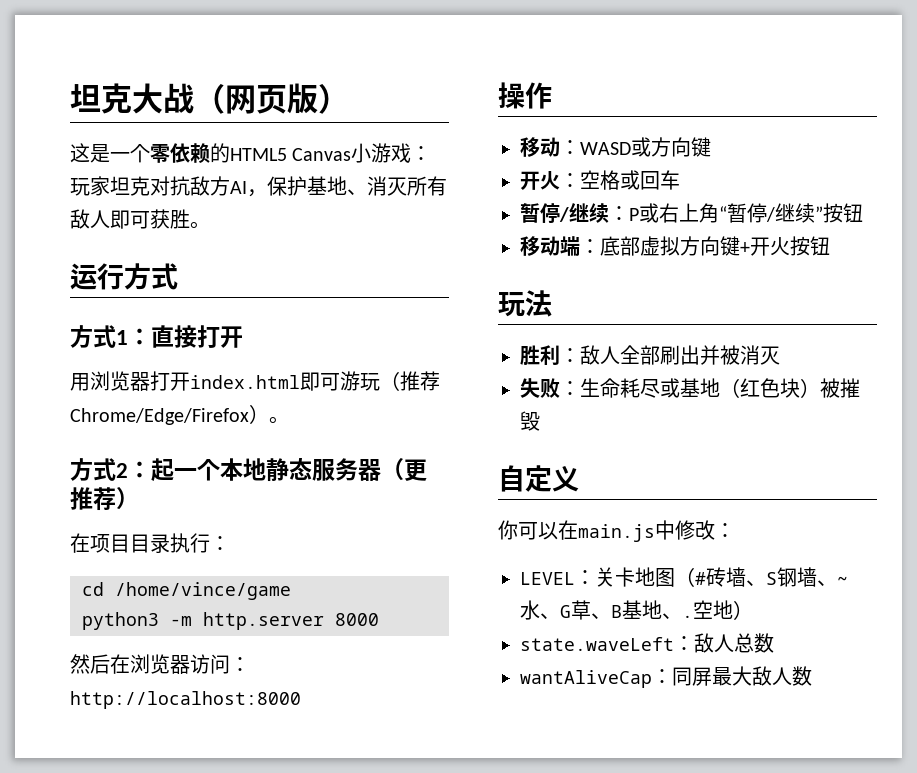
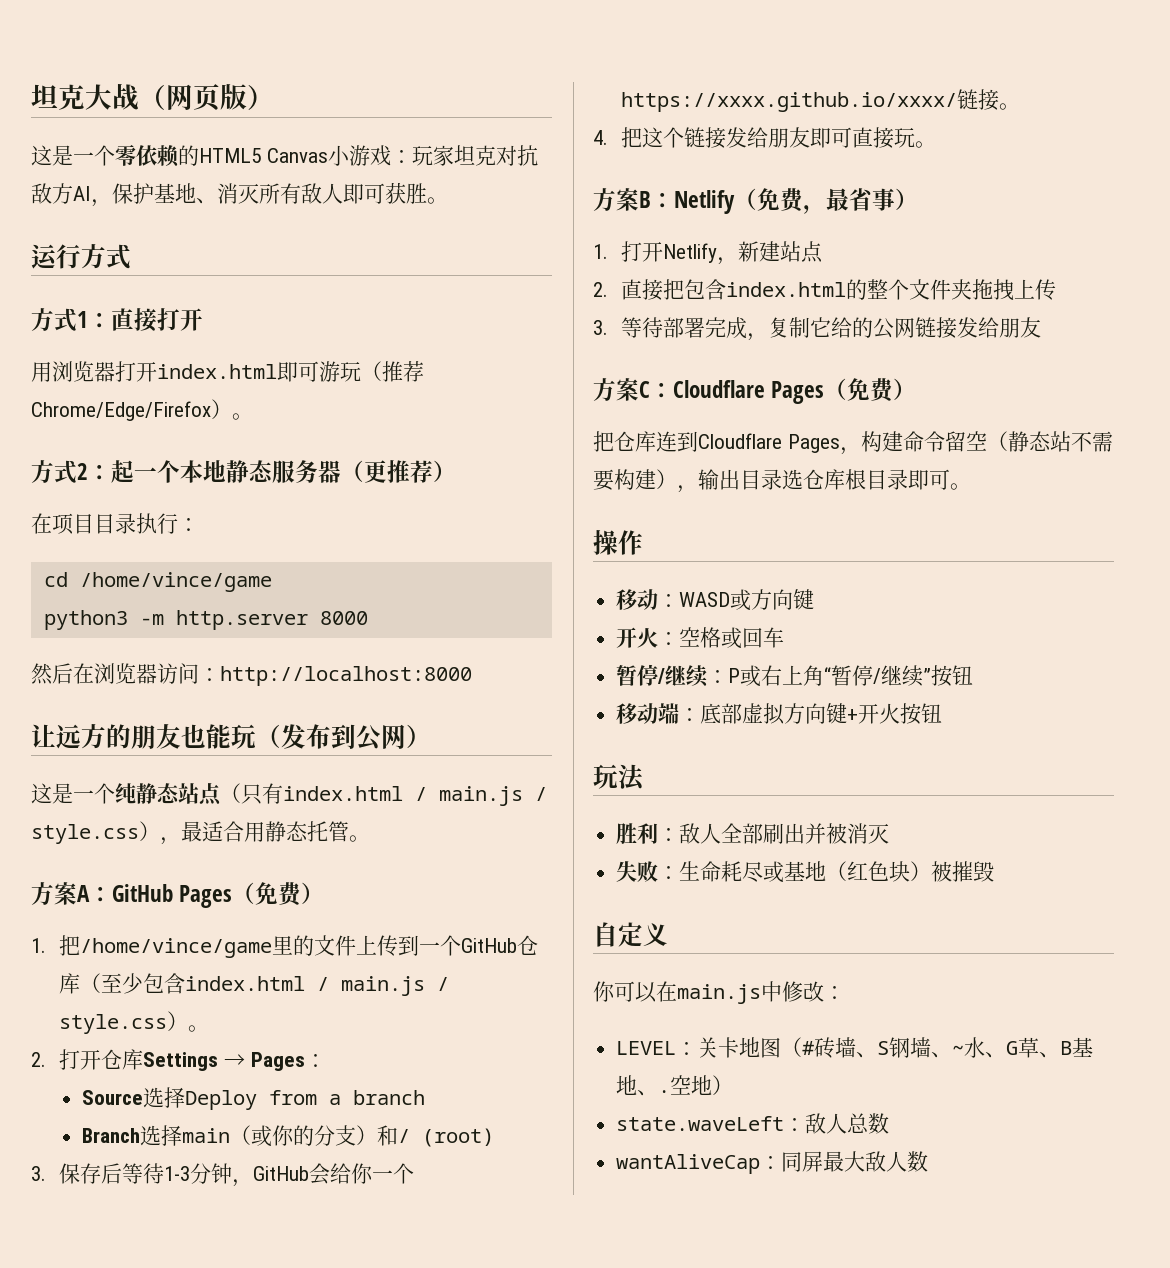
+ 让远方的朋友也能玩（发布到公网）
+ 这是一个纯静态站点（只有index.html / main.js / style.css），最适合用静态托管。
+ 方案A：GitHub Pages（免费）
+ 1.把/home/vince/game里的文件上传到一个GitHub仓库（至少包含index.html / main.js / style.css）。
+ 2.打开仓库Settings → Pages：
+ Source选择Deploy from a branch
+ Branch选择main（或你的分支）和/ (root)
+ 3.保存后等待1-3分钟，GitHub会给你一个https://xxxx.github.io/xxxx/链接。
+ 4.把这个链接发给朋友即可直接玩。
+ 方案B：Netlify（免费，最省事）
+ 1.打开Netlify，新建站点
+ 2.直接把包含index.html的整个文件夹拖拽上传
+ 3.等待部署完成，复制它给的公网链接发给朋友
+ 方案C：Cloudflare Pages（免费）
+ 把仓库连到Cloudflare Pages，构建命令留空（静态站不需要构建），输出目录选仓库根目录即可。

